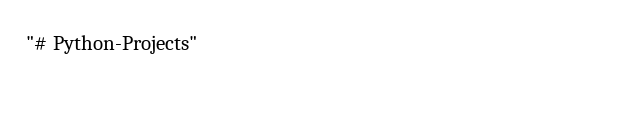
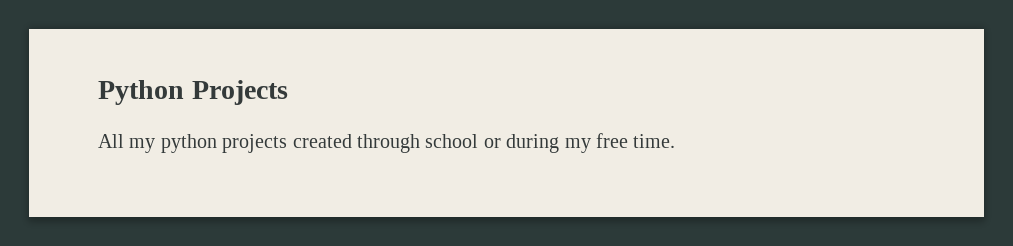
- "# Python-Projects"
+ Python Projects
+ All my python projects created through school or during my free time.

